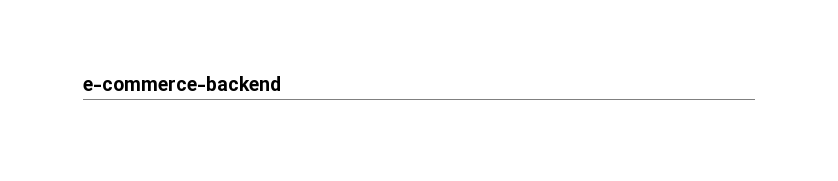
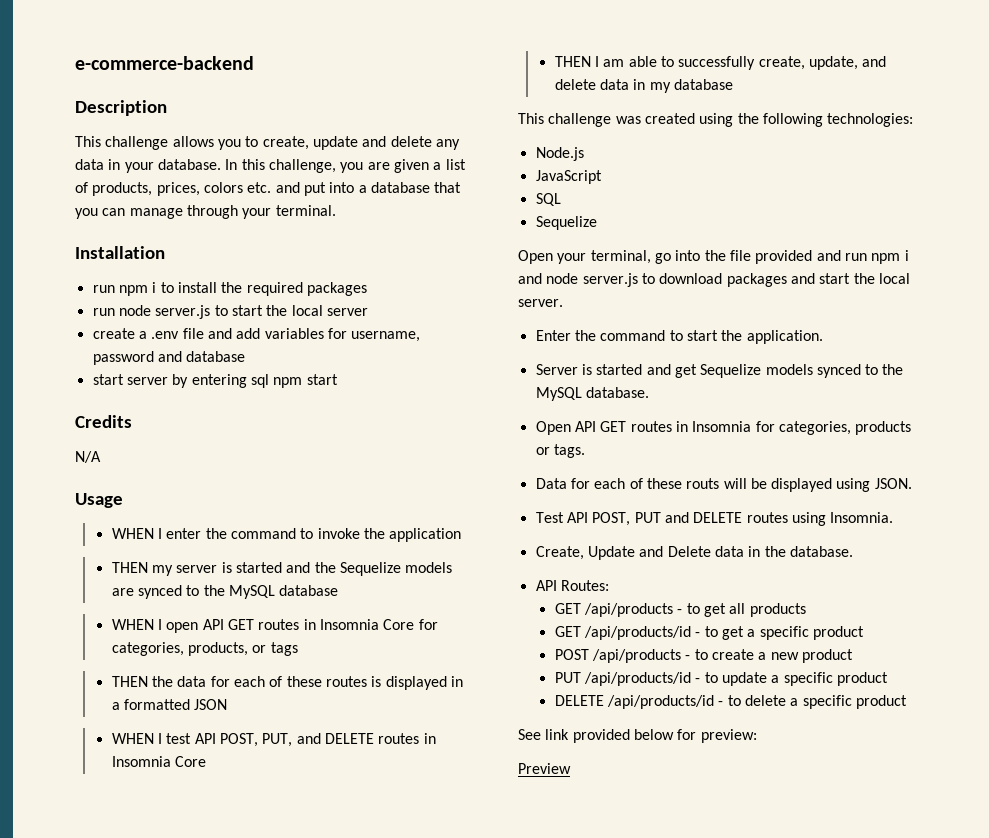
+ Description
+ This challenge allows you to create, update and delete any data in your database. In this challenge, you are given a list of products, prices, colors etc. and put into a database that you can manage through your terminal.
+ Installation
+ run npm i to install the required packages
+ run node server.js to start the local server
+ create a .env file and add variables for username, password and database
+ start server by entering sql npm start
+ Credits
+ N/A
+ Usage
+ WHEN I enter the command to invoke the application
+ THEN my server is started and the Sequelize models are synced to the MySQL database
+ WHEN I open API GET routes in Insomnia Core for categories, products, or tags
+ THEN the data for each of these routes is displayed in a formatted JSON
+ WHEN I test API POST, PUT, and DELETE routes in Insomnia Core
+ THEN I am able to successfully create, update, and delete data in my database
+ This challenge was created using the following technologies:
+ Node.js
+ JavaScript
+ SQL
+ Sequelize
+ Open your terminal, go into the file provided and run npm i and node server.js to download packages and start the local server.
+ Enter the command to start the application.
+ Server is started and get Sequelize models synced to the MySQL database.
+ Open API GET routes in Insomnia for categories, products or tags.
+ Data for each of these routs will be displayed using JSON.
+ Test API POST, PUT and DELETE routes using Insomnia.
+ Create, Update and Delete data in the database.
+ API Routes:
+ GET /api/products - to get all products
+ GET /api/products/id - to get a specific product
+ POST /api/products - to create a new product
+ PUT /api/products/id - to update a specific product
+ DELETE /api/products/id - to delete a specific product
+ See link provided below for preview:
+ Preview

